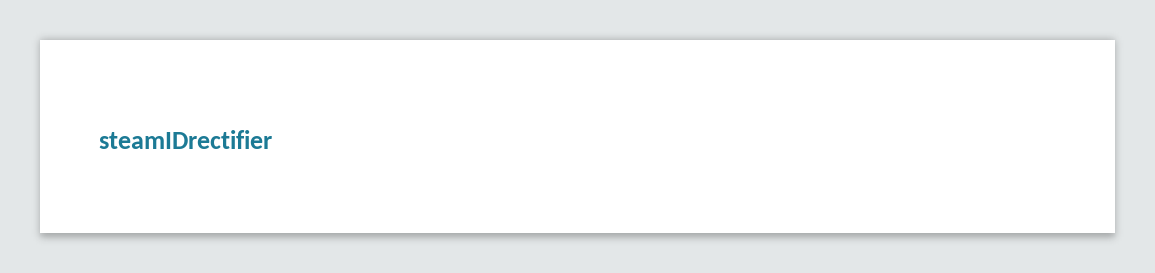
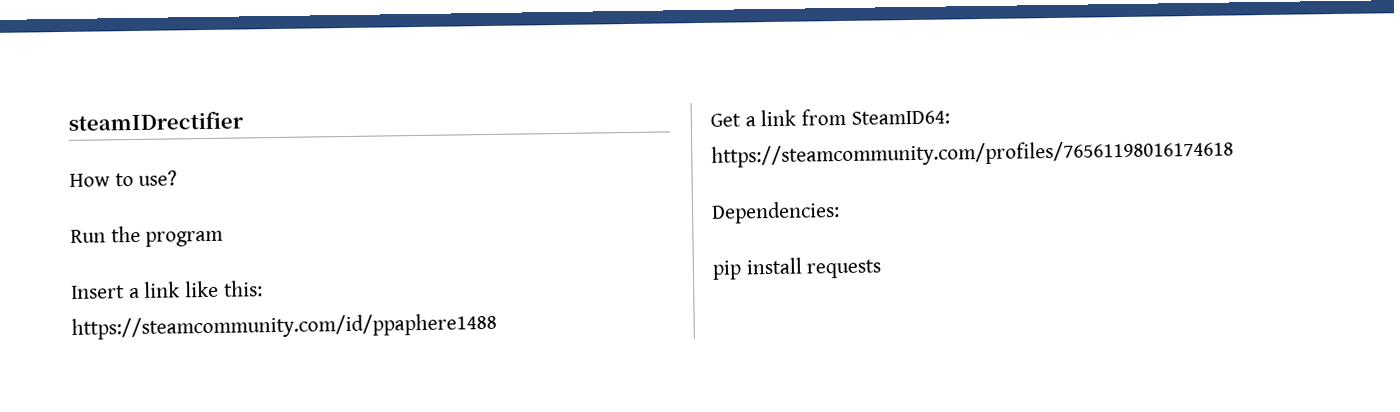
+ How to use?
+ Run the program
+ Insert a link like this: https://steamcommunity.com/id/ppaphere1488
+ Get a link from SteamID64: https://steamcommunity.com/profiles/76561198016174618
+ Dependencies:
+ pip install requests

